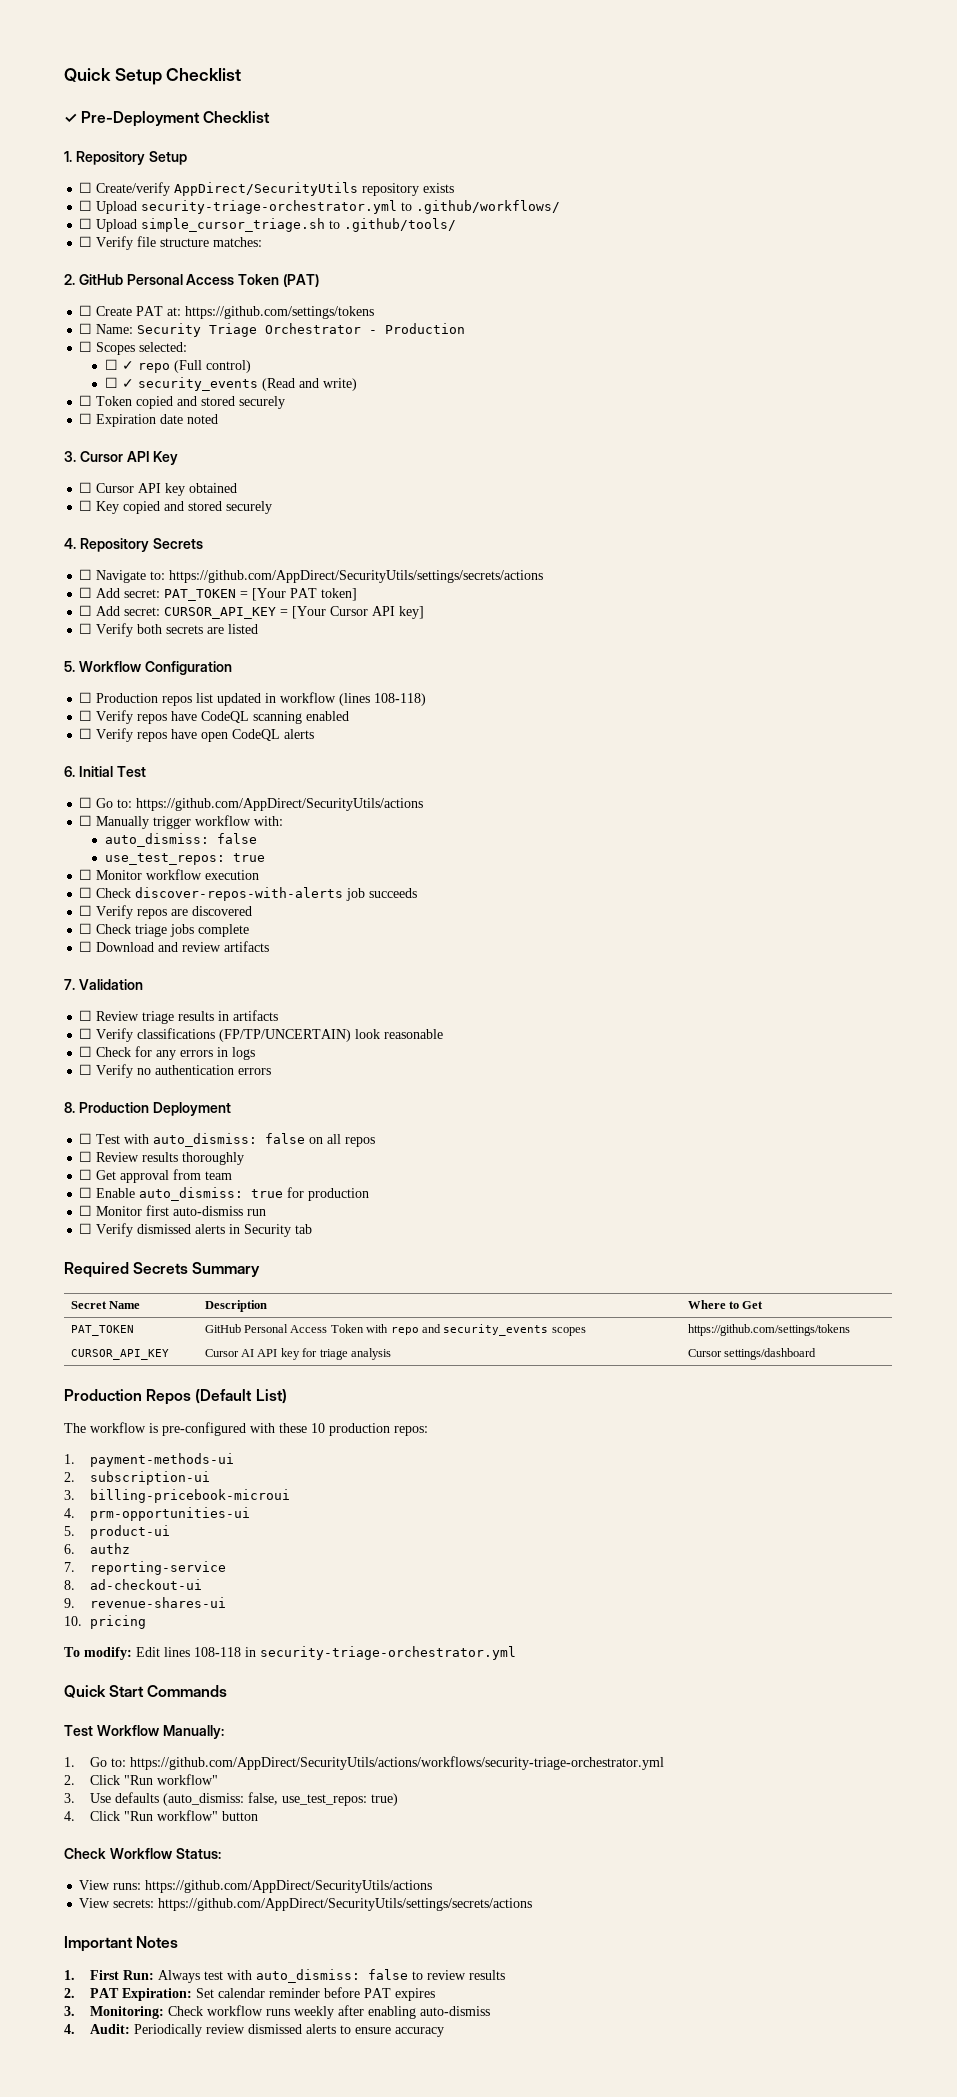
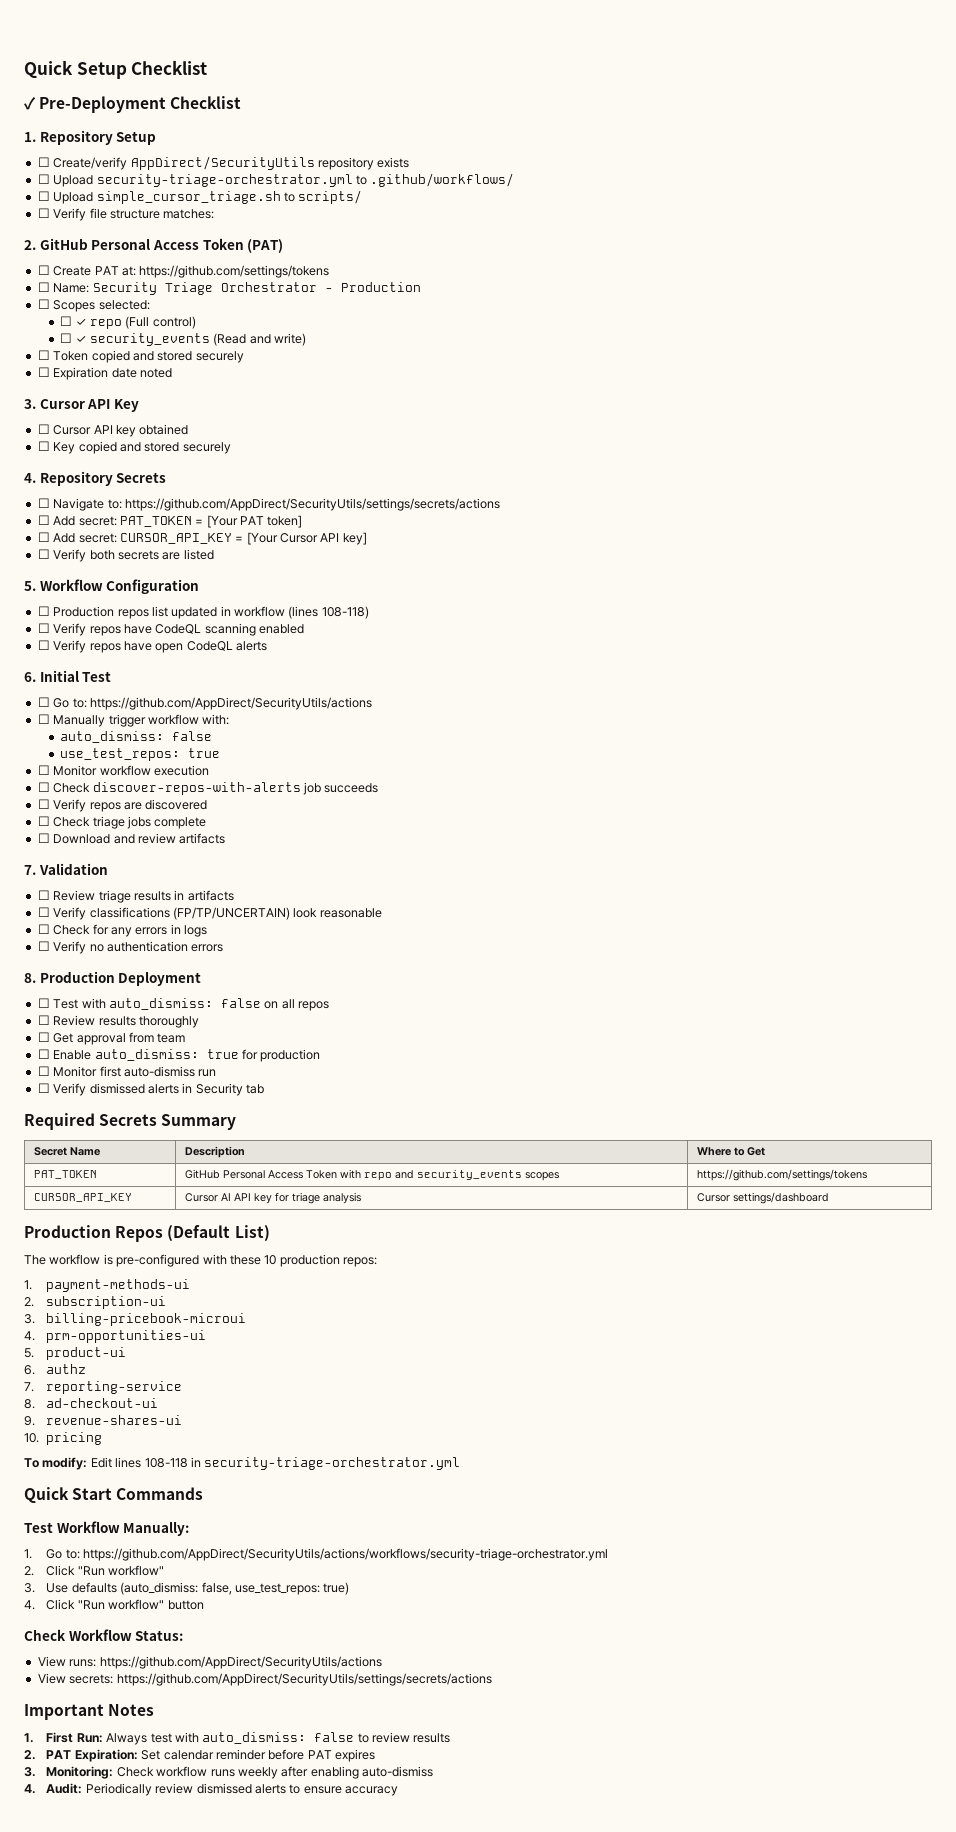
- ☐ Upload simple_cursor_triage.sh to .github/tools/
+ ☐ Upload simple_cursor_triage.sh to scripts/

